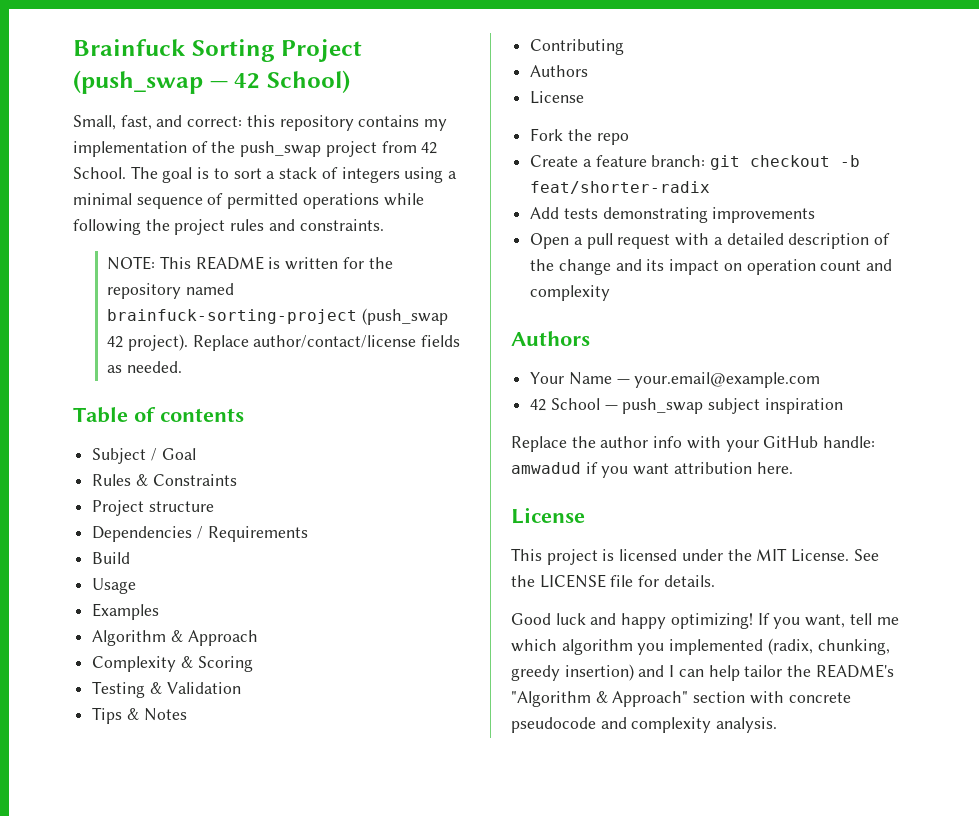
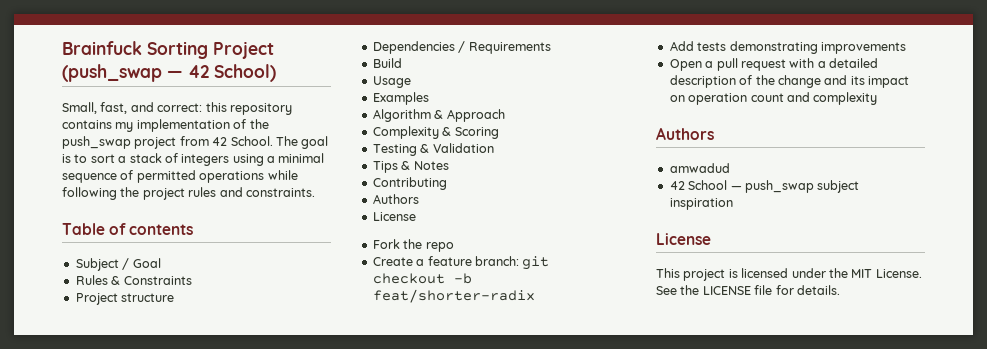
- NOTE: This README is written for the repository named brainfuck-sorting-project (push_swap 42 project). Replace author/contact/license fields as needed.
- Your Name — your.email@example.com
+ amwadud
- Replace the author info with your GitHub handle: amwadud if you want attribution here.
- Good luck and happy optimizing! If you want, tell me which algorithm you implemented (radix, chunking, greedy insertion) and I can help tailor the README's "Algorithm & Approach" section with concrete pseudocode and complexity analysis.

